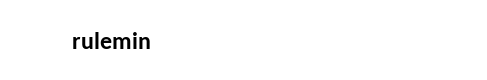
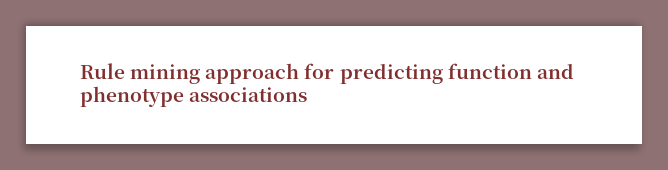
- rulemin
+ Rule mining approach for predicting function and phenotype associations

